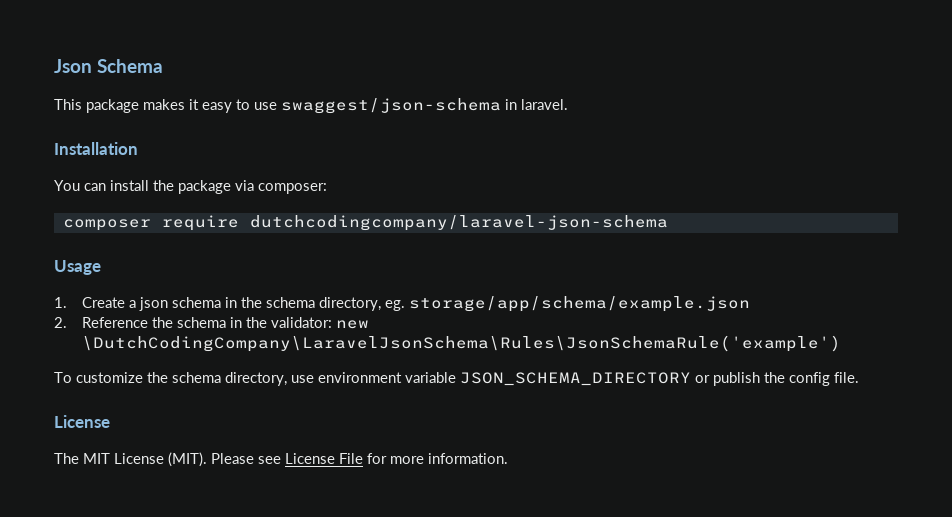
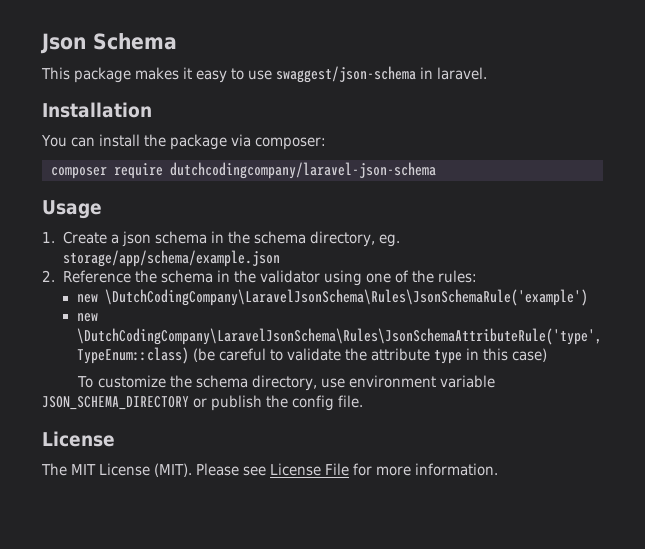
- 2. Reference the schema in the validator: new \DutchCodingCompany\LaravelJsonSchema\Rules\JsonSchemaRule('example')
+ 2. Reference the schema in the validator using one of the rules:
+ new \DutchCodingCompany\LaravelJsonSchema\Rules\JsonSchemaRule('example')
+ new \DutchCodingCompany\LaravelJsonSchema\Rules\JsonSchemaAttributeRule('type', TypeEnum::class) (be careful to validate the attribute type in this case)

